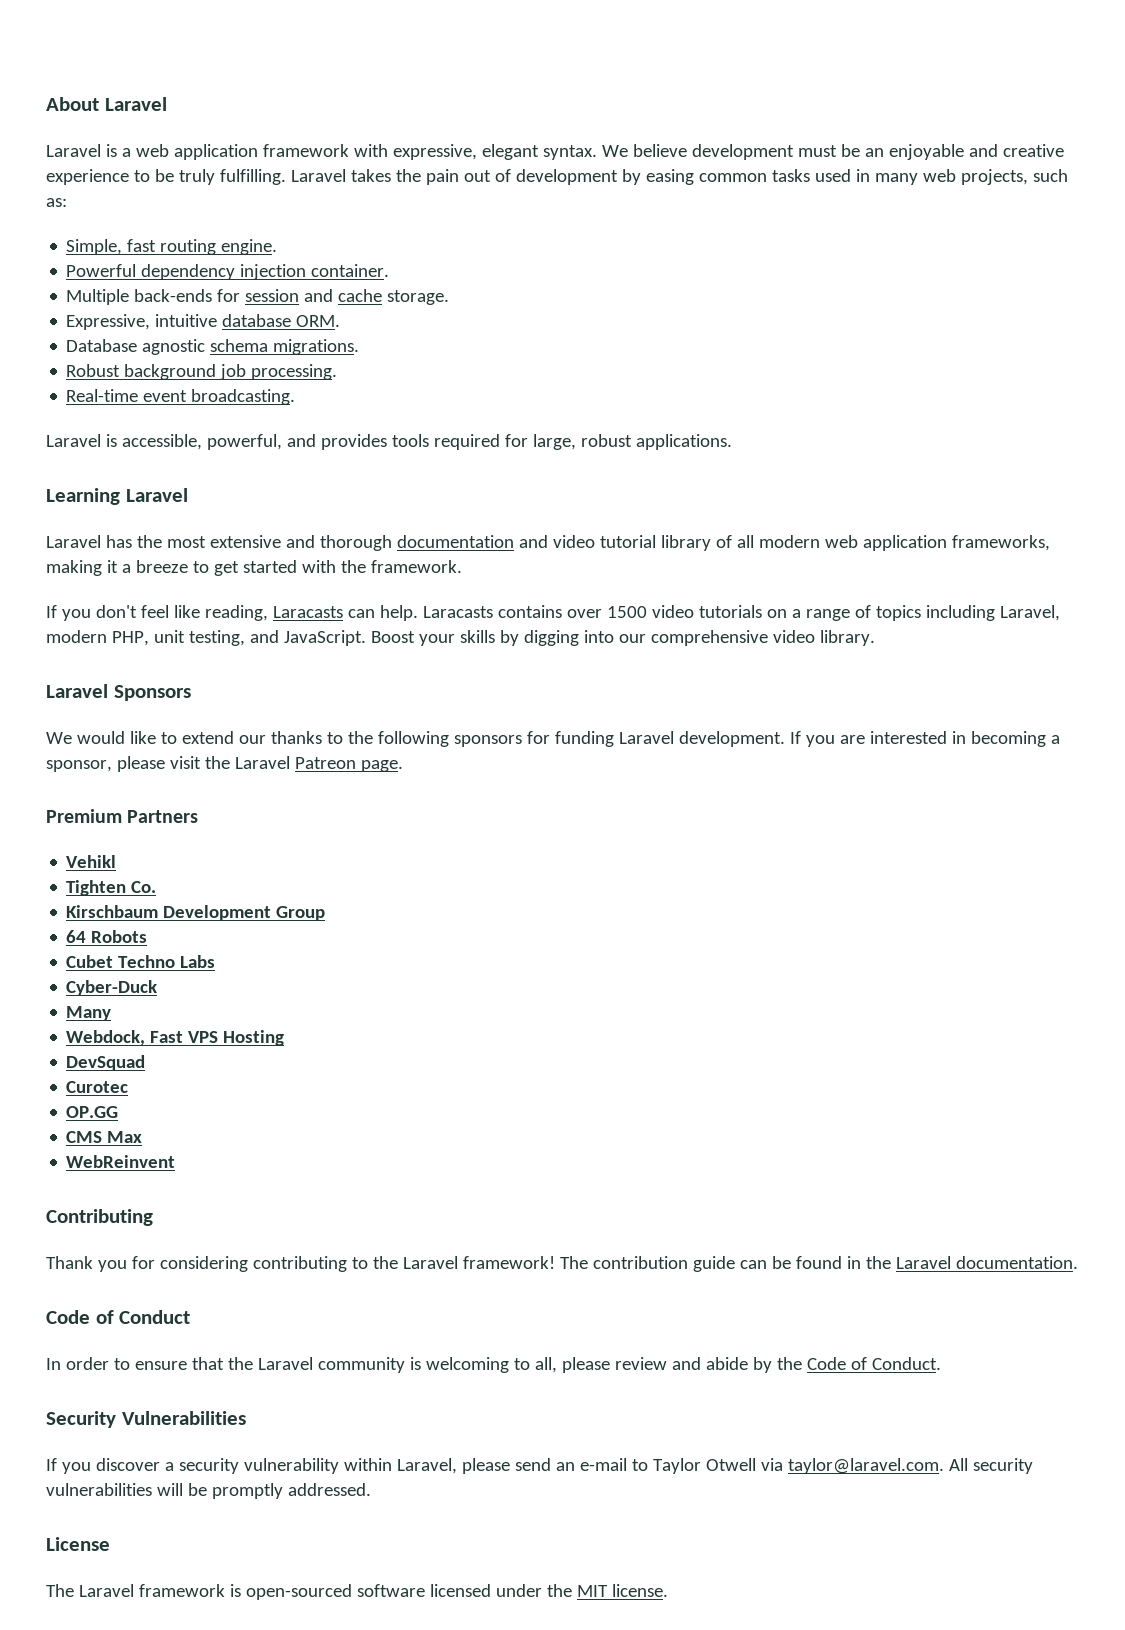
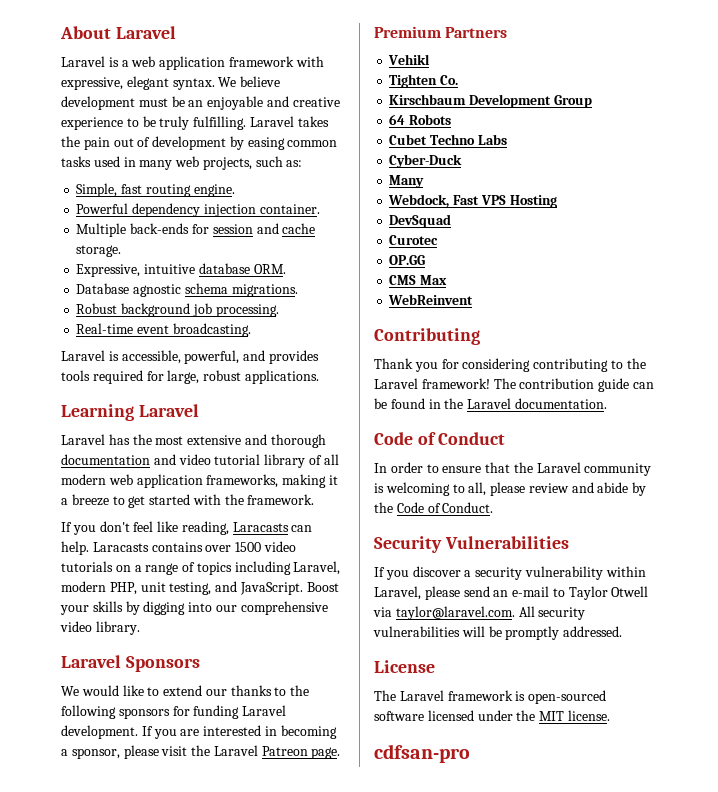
+ cdfsan-pro

